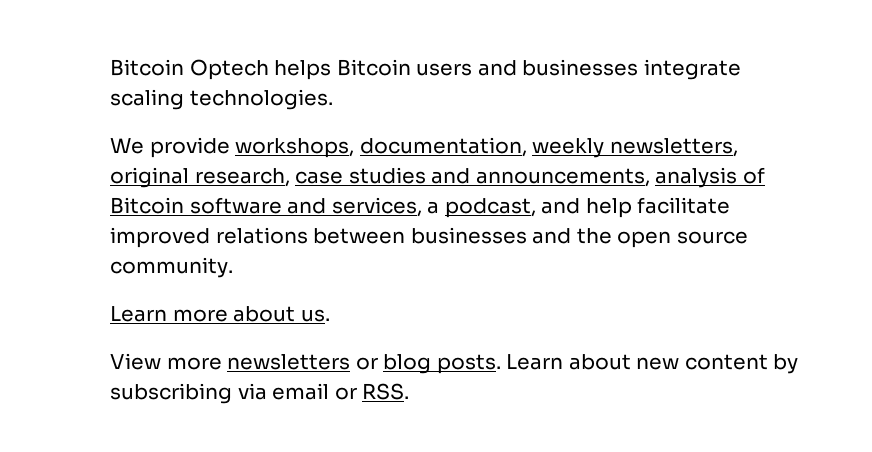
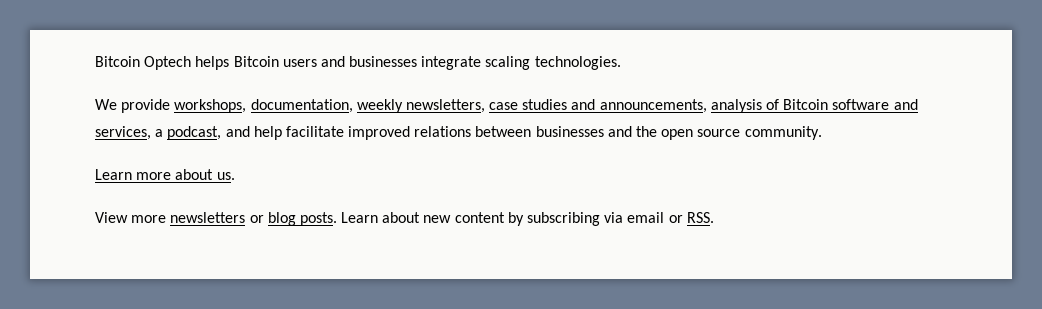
- We provide workshops, documentation, weekly newsletters, original research, case studies and announcements, analysis of Bitcoin software and services, a podcast, and help facilitate improved relations between businesses and the open source community.
+ We provide workshops, documentation, weekly newsletters, case studies and announcements, analysis of Bitcoin software and services, a podcast, and help facilitate improved relations between businesses and the open source community.

